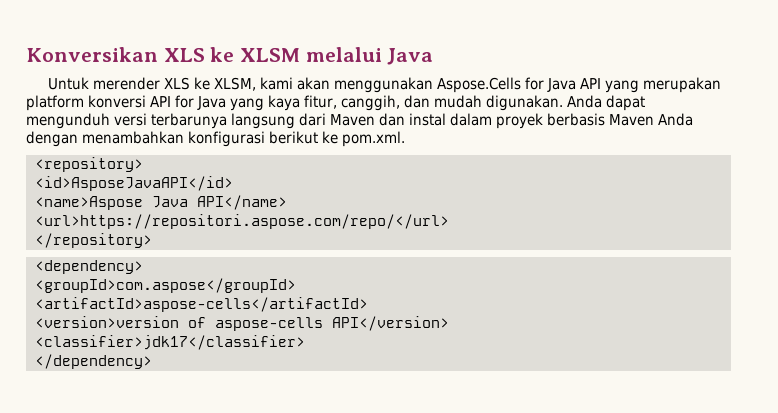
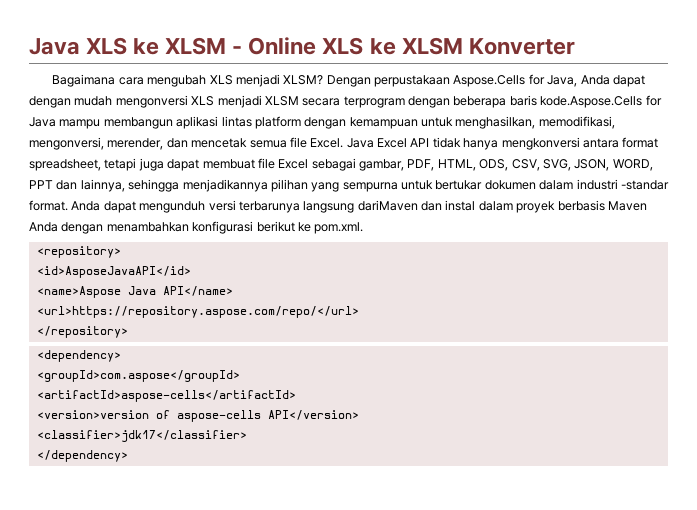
- Konversikan XLS ke XLSM melalui Java
- Untuk merender XLS ke XLSM, kami akan menggunakan Aspose.Cells for Java API yang merupakan platform konversi API for Java yang kaya fitur, canggih, dan mudah digunakan.
+ Java XLS ke XLSM - Online XLS ke XLSM Konverter
+ Bagaimana cara mengubah XLS menjadi XLSM? Dengan perpustakaan Aspose.Cells for Java, Anda dapat dengan mudah mengonversi XLS menjadi XLSM secara terprogram dengan beberapa baris kode.Aspose.Cells for Java mampu membangun aplikasi lintas platform dengan kemampuan untuk menghasilkan, memodifikasi, mengonversi, merender, dan mencetak semua file Excel. Java Excel API tidak hanya mengkonversi antara format spreadsheet, tetapi juga dapat membuat file Excel sebagai gambar, PDF, HTML, ODS, CSV, SVG, JSON, WORD, PPT dan lainnya, sehingga menjadikannya pilihan yang sempurna untuk bertukar dokumen dalam industri -standar format.
- Anda dapat mengunduh versi terbarunya langsung dari Maven dan instal dalam proyek berbasis Maven Anda dengan menambahkan konfigurasi berikut ke pom.xml.
+ Anda dapat mengunduh versi terbarunya langsung dariMaven dan instal dalam proyek berbasis Maven Anda dengan menambahkan konfigurasi berikut ke pom.xml.
- <url>https://repositori.aspose.com/repo/</url>
+ <url>https://repository.aspose.com/repo/</url>

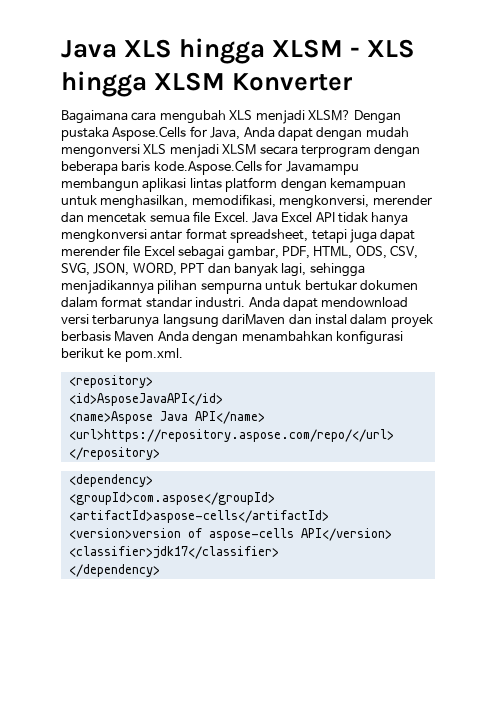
- Java XLS ke XLSM - Online XLS ke XLSM Konverter
+ Java XLS hingga XLSM - XLS hingga XLSM Konverter
- Dengan perpustakaan Aspose.Cells for Java, Anda dapat dengan mudah mengonversi XLS menjadi XLSM secara terprogram dengan beberapa baris kode.Aspose.Cells for Java mampu membangun aplikasi lintas platform dengan kemampuan untuk menghasilkan, memodifikasi, mengonversi, merender, dan mencetak semua file Excel.
+ Dengan pustaka Aspose.Cells for Java, Anda dapat dengan mudah mengonversi XLS menjadi XLSM secara terprogram dengan beberapa baris kode.Aspose.Cells for Javamampu membangun aplikasi lintas platform dengan kemampuan untuk menghasilkan, memodifikasi, mengkonversi, merender dan mencetak semua file Excel.
- Java Excel API tidak hanya mengkonversi antara format spreadsheet, tetapi juga dapat membuat file Excel sebagai gambar, PDF, HTML, ODS, CSV, SVG, JSON, WORD, PPT dan lainnya, sehingga menjadikannya pilihan yang sempurna untuk bertukar dokumen dalam industri -standar format. Anda dapat mengunduh versi terbarunya langsung dariMaven dan instal dalam proyek berbasis Maven Anda dengan menambahkan konfigurasi berikut ke pom.xml.
+ Java Excel API tidak hanya mengkonversi antar format spreadsheet, tetapi juga dapat merender file Excel sebagai gambar, PDF, HTML, ODS, CSV, SVG, JSON, WORD, PPT dan banyak lagi, sehingga menjadikannya pilihan sempurna untuk bertukar dokumen dalam format standar industri. Anda dapat mendownload versi terbarunya langsung dariMaven dan instal dalam proyek berbasis Maven Anda dengan menambahkan konfigurasi berikut ke pom.xml.

